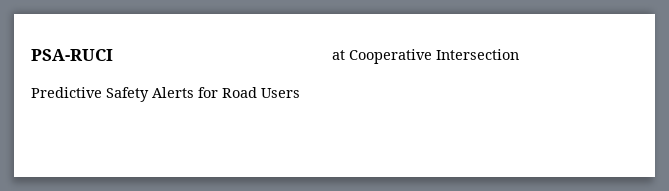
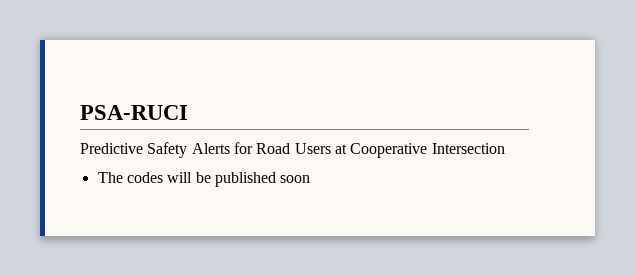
+ The codes will be published soon

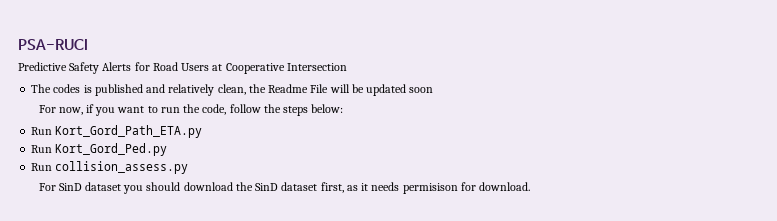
- The codes will be published soon
+ The codes is published and relatively clean, the Readme File will be updated soon
+ For now, if you want to run the code, follow the steps below:
+ Run Kort_Gord_Path_ETA.py
+ Run Kort_Gord_Ped.py
+ Run collision_assess.py
+ For SinD dataset you should download the SinD dataset first, as it needs permisison for download.

